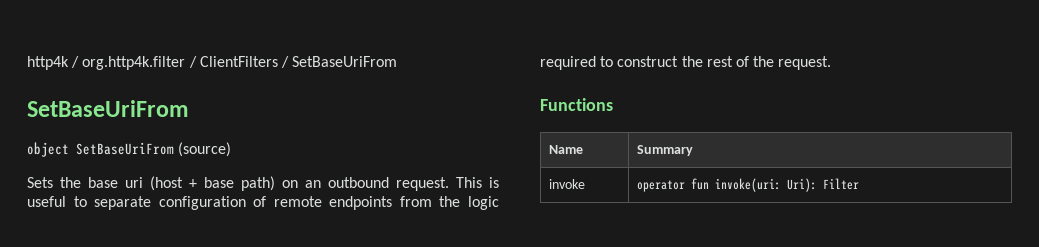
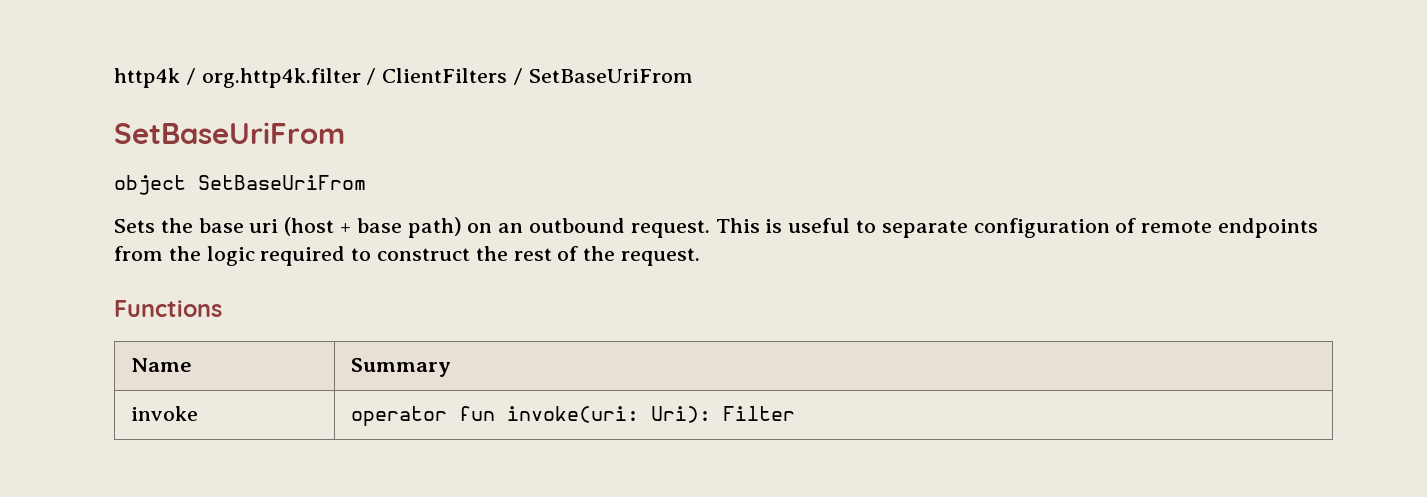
- object SetBaseUriFrom (source)
+ object SetBaseUriFrom

